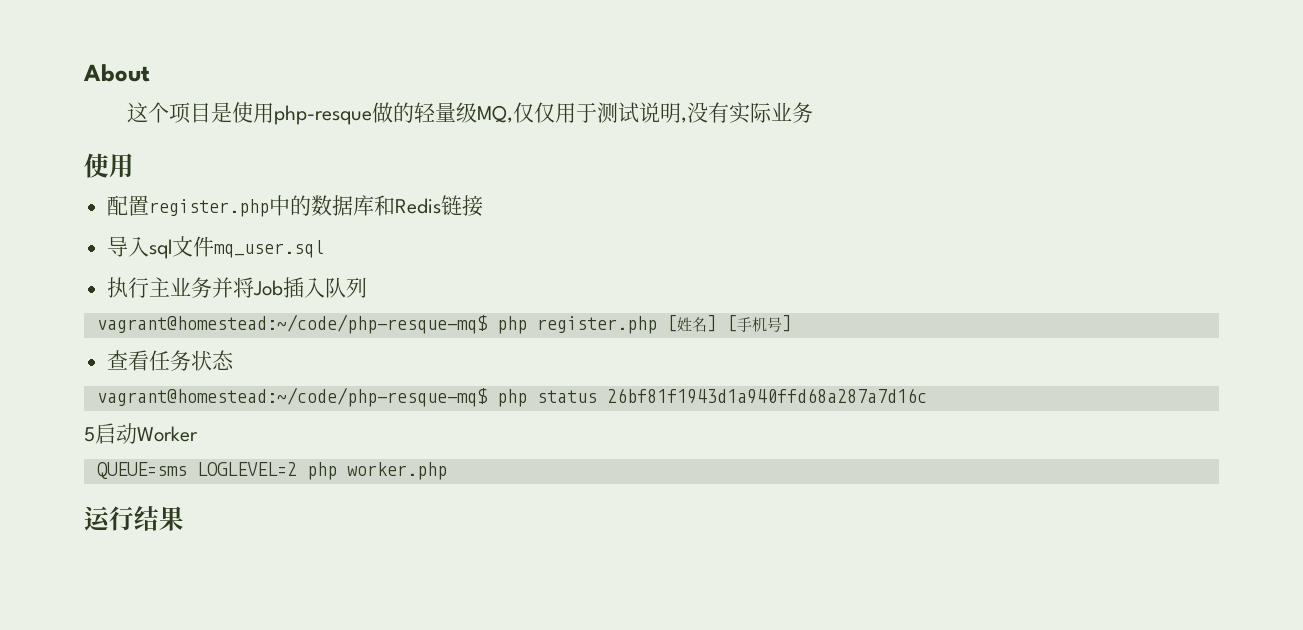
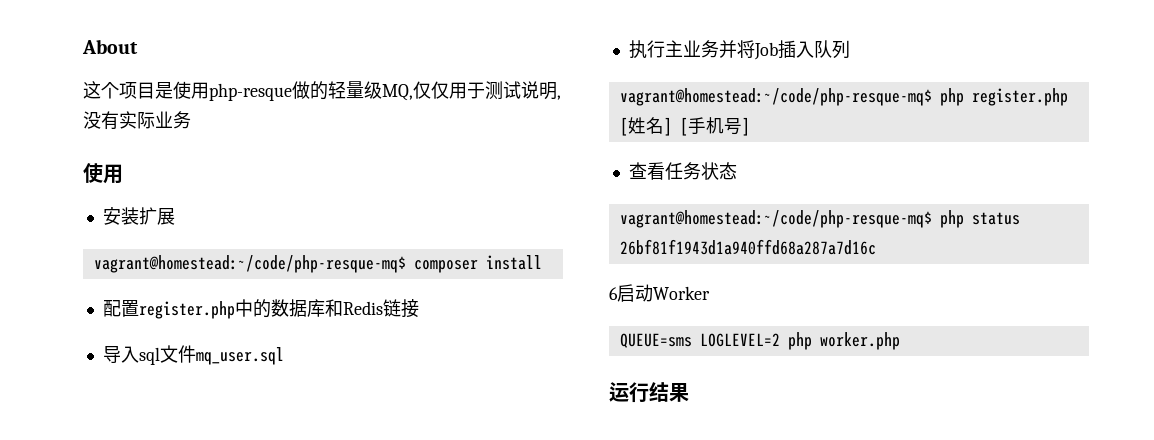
+ 安装扩展
+ vagrant@homestead:~/code/php-resque-mq$ composer install
- 5启动Worker
+ 6启动Worker

